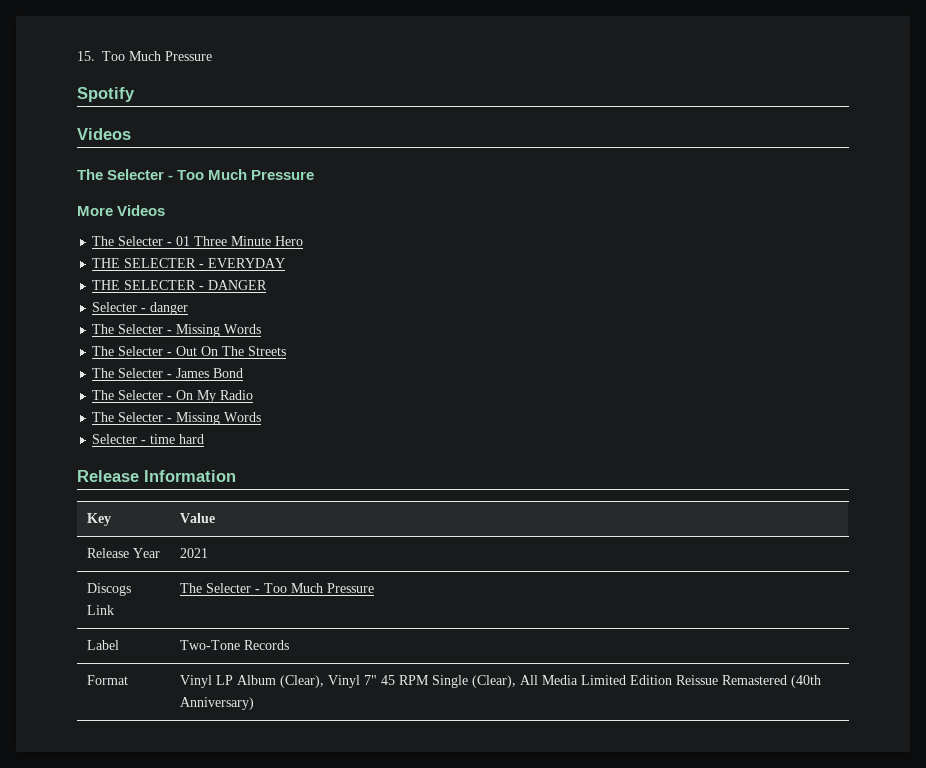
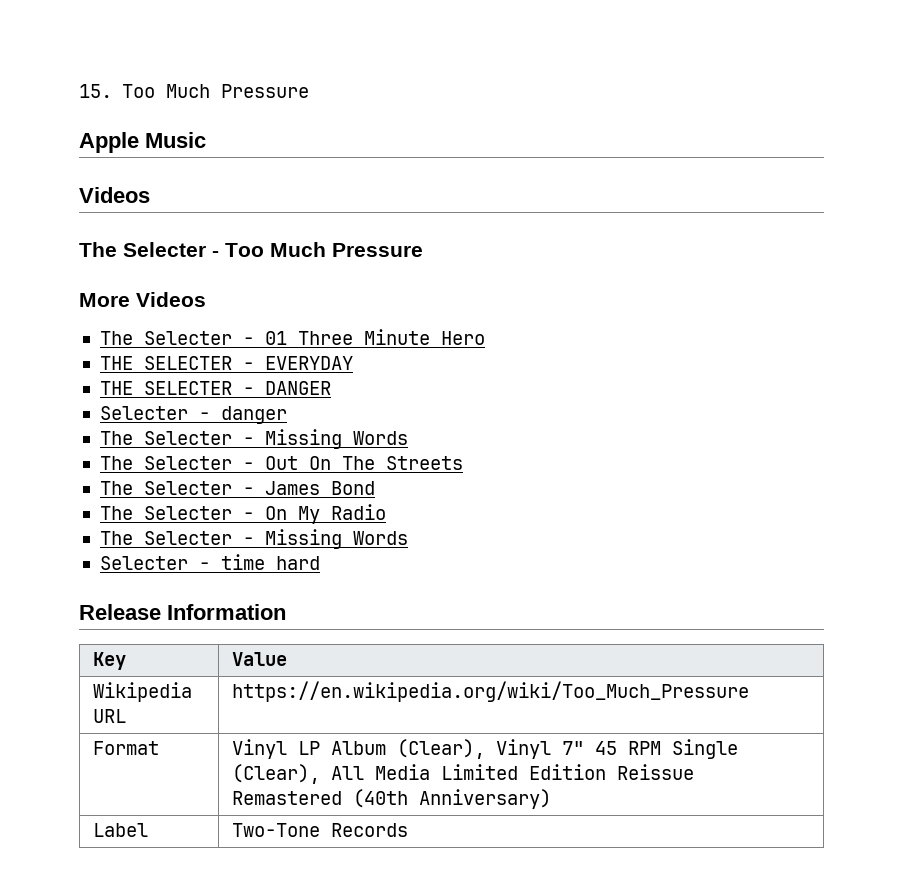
- Spotify
+ Apple Music
- Release Year | 2021
- Discogs Link | The Selecter - Too Much Pressure
- Label | Two-Tone Records
+ Wikipedia URL | https://en.wikipedia.org/wiki/Too_Much_Pressure
+ Label | Two-Tone Records

